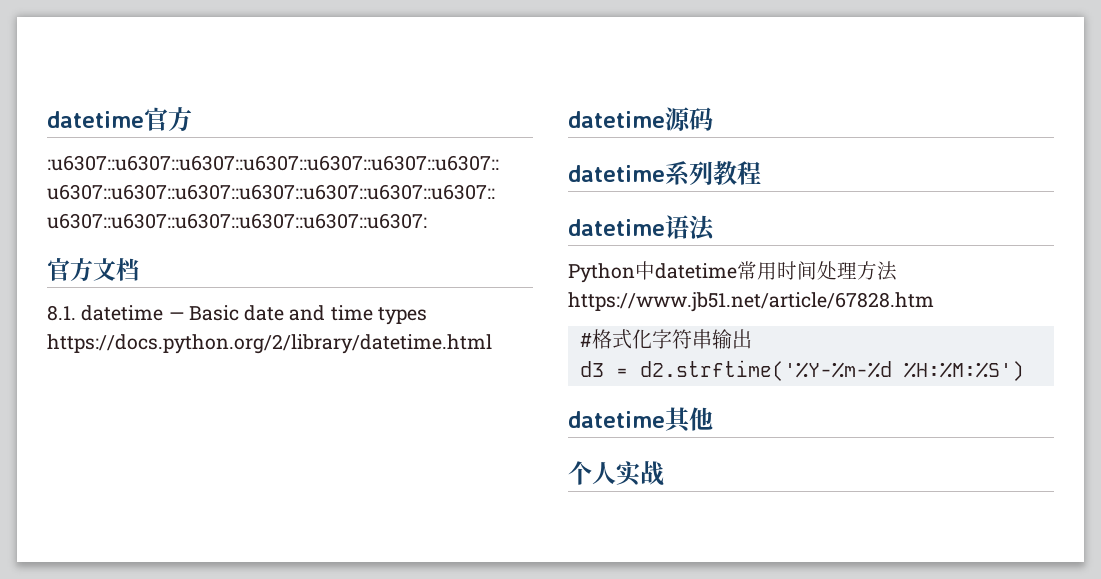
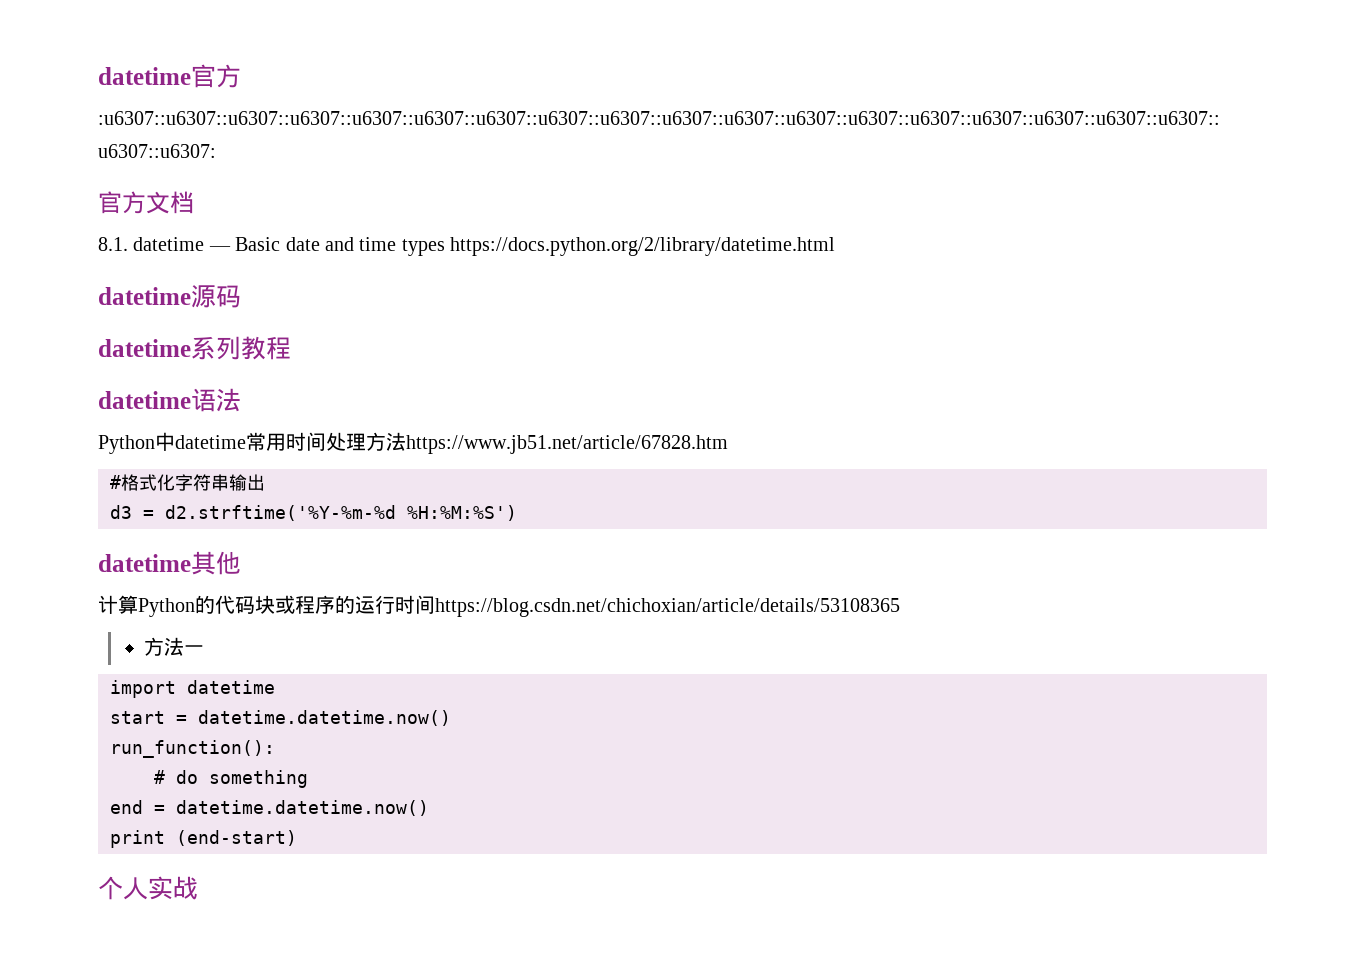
+ 计算Python的代码块或程序的运行时间https://blog.csdn.net/chichoxian/article/details/53108365
+ 方法一
+ import datetime
+ start = datetime.datetime.now()
+ run_function():
+ # do something
+ end = datetime.datetime.now()
+ print (end-start)

